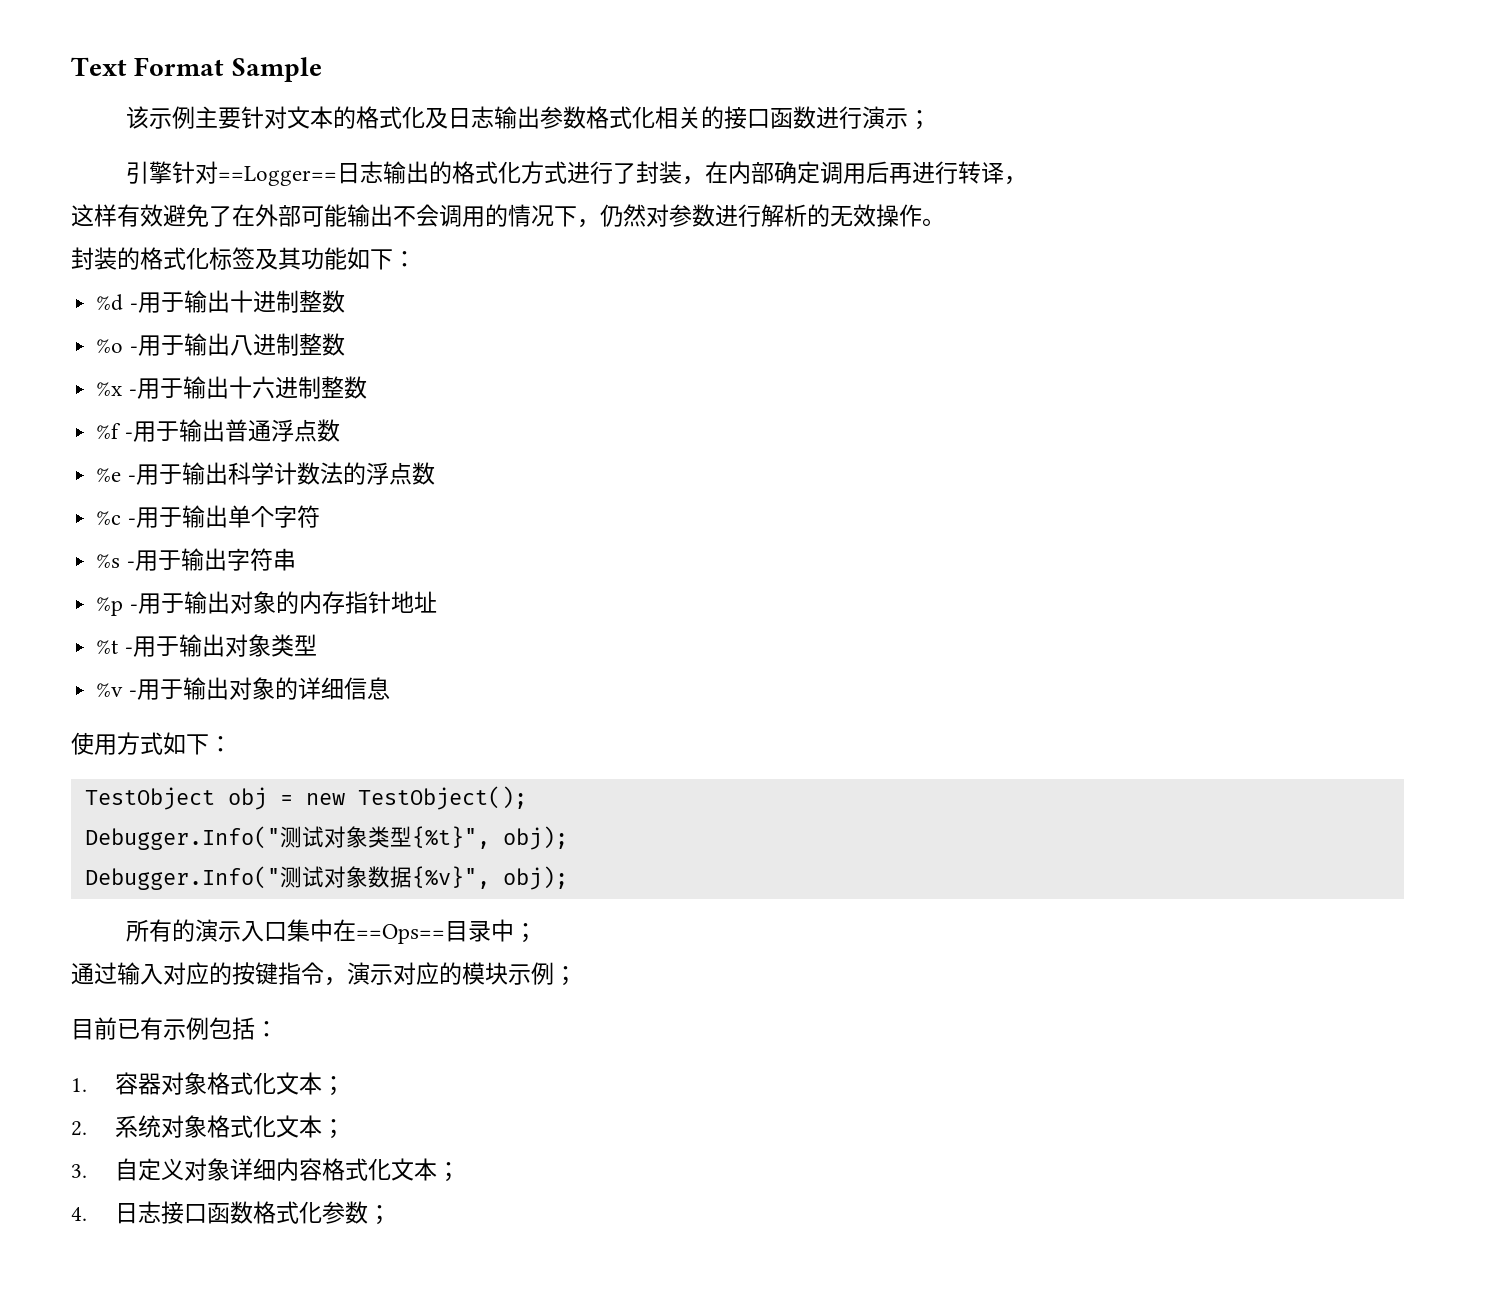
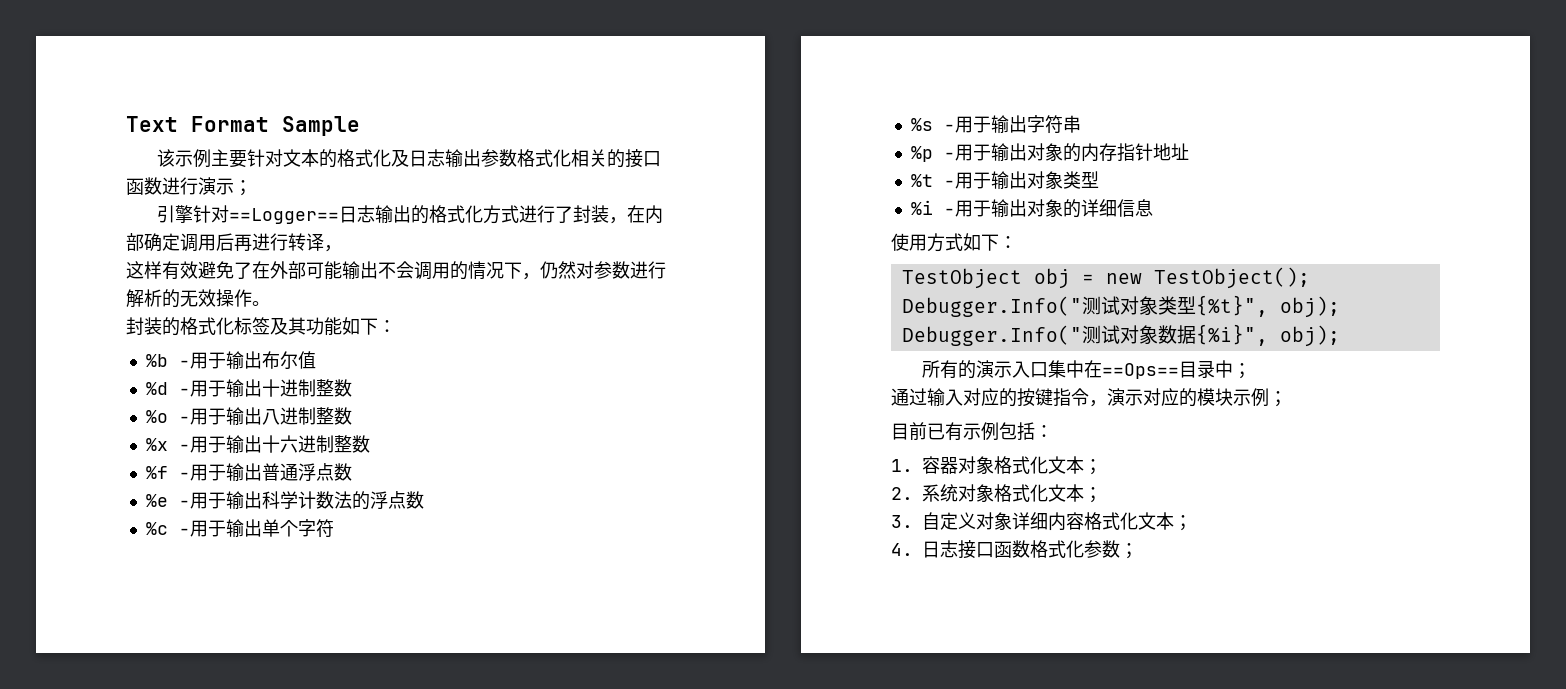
+ %b -用于输出布尔值
- %v -用于输出对象的详细信息
+ %i -用于输出对象的详细信息
- Debugger.Info("测试对象数据{%v}", obj);
+ Debugger.Info("测试对象数据{%i}", obj);

